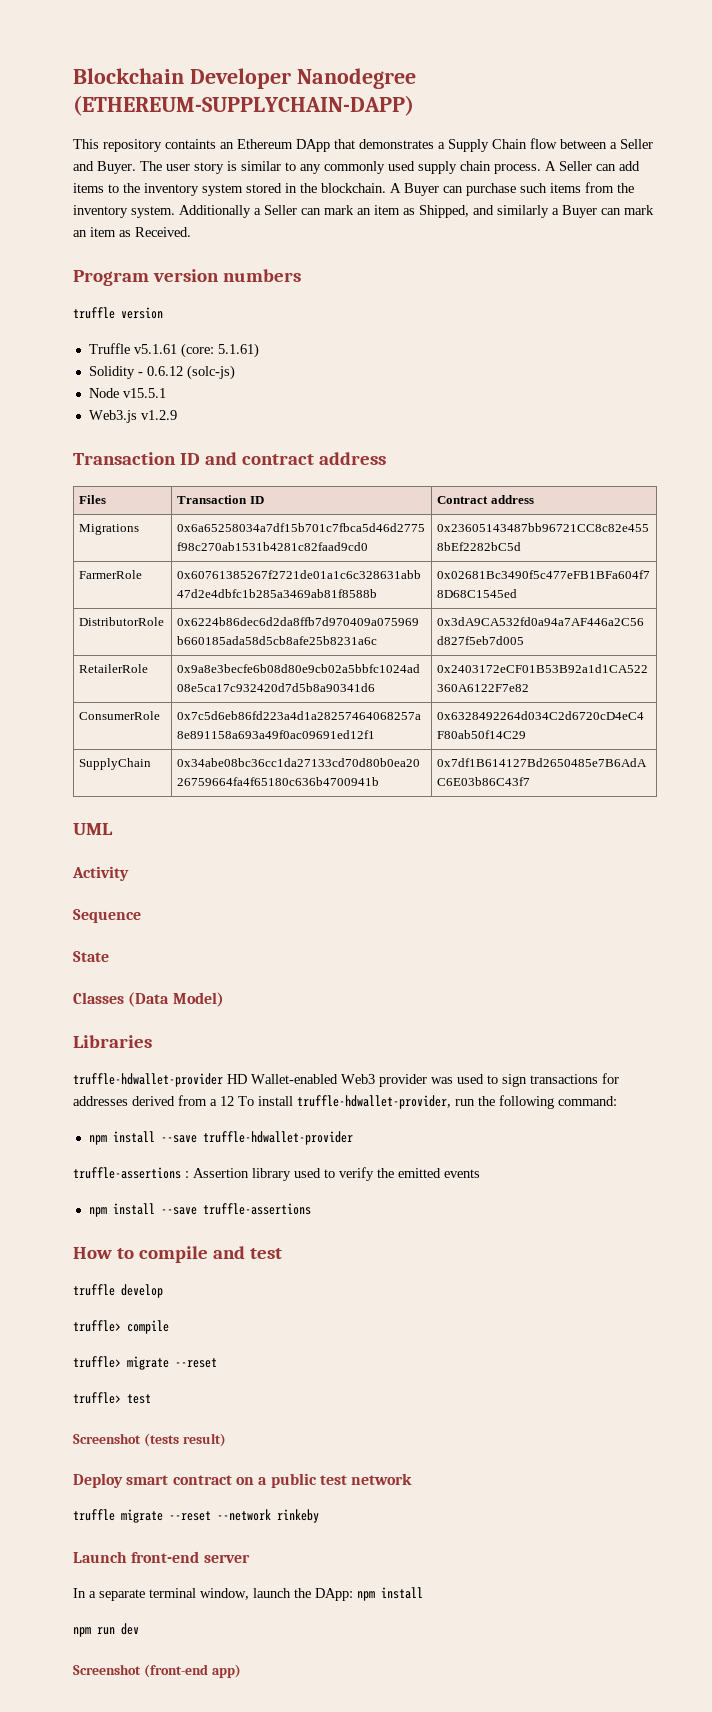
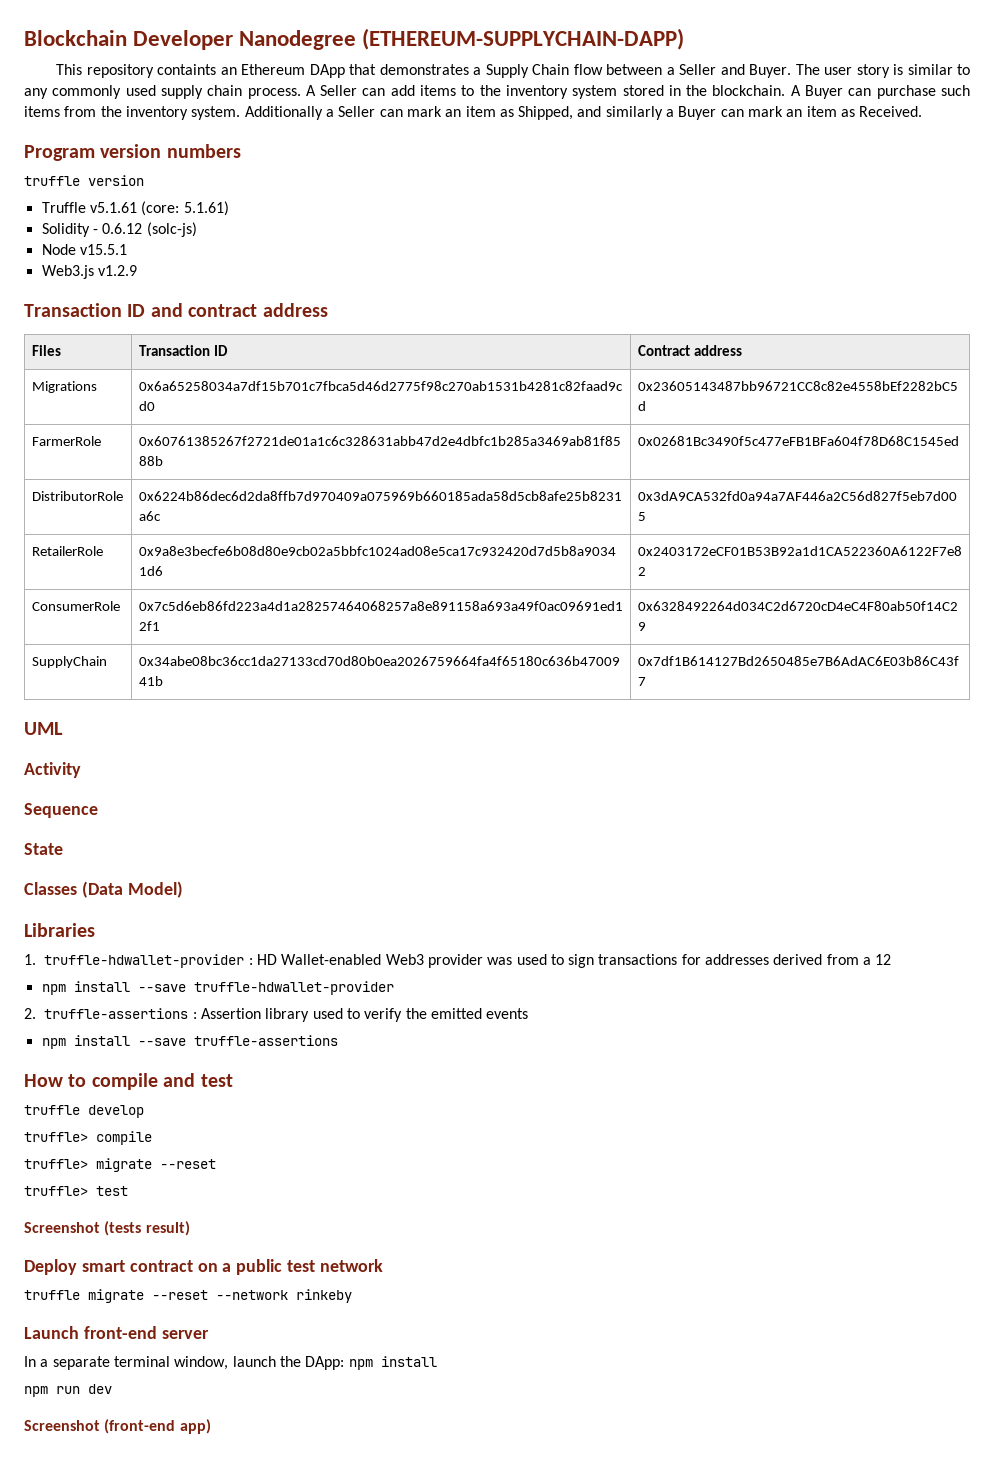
- truffle-hdwallet-provider HD Wallet-enabled Web3 provider was used to sign transactions for addresses derived from a 12 To install truffle-hdwallet-provider, run the following command:
+ 1. truffle-hdwallet-provider : HD Wallet-enabled Web3 provider was used to sign transactions for addresses derived from a 12
- truffle-assertions : Assertion library used to verify the emitted events
+ 2. truffle-assertions : Assertion library used to verify the emitted events

